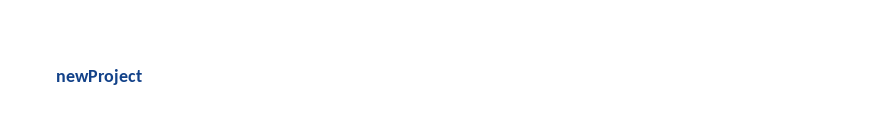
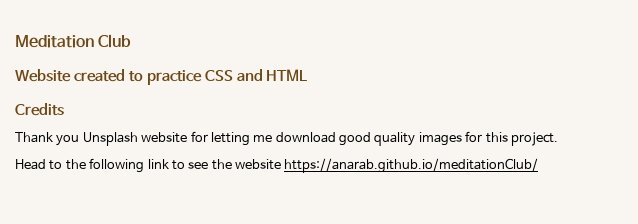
- newProject
+ Meditation Club
+ Website created to practice CSS and HTML
+ Credits
+ Thank you Unsplash website for letting me download good quality images for this project.
+ Head to the following link to see the website https://anarab.github.io/meditationClub/

